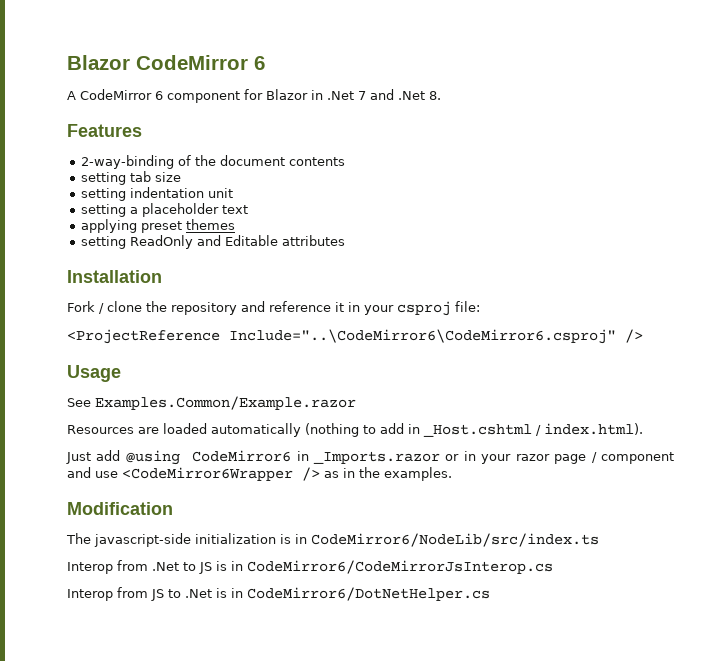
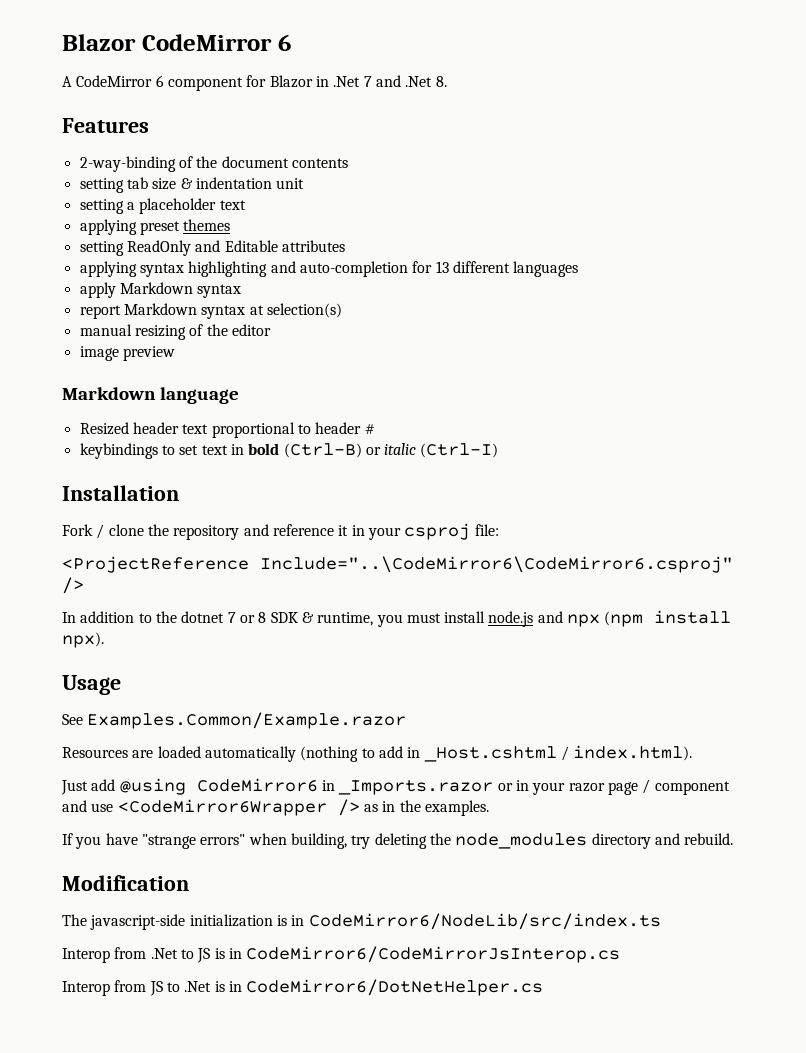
- setting tab size
- setting indentation unit
+ setting tab size & indentation unit
+ applying syntax highlighting and auto-completion for 13 different languages
+ apply Markdown syntax
+ report Markdown syntax at selection(s)
+ manual resizing of the editor
+ image preview
+ Markdown language
+ Resized header text proportional to header #
+ keybindings to set text in bold (Ctrl-B) or italic (Ctrl-I)
+ In addition to the dotnet 7 or 8 SDK & runtime, you must install node.js and npx (npm install npx).
+ If you have "strange errors" when building, try deleting the node_modules directory and rebuild.

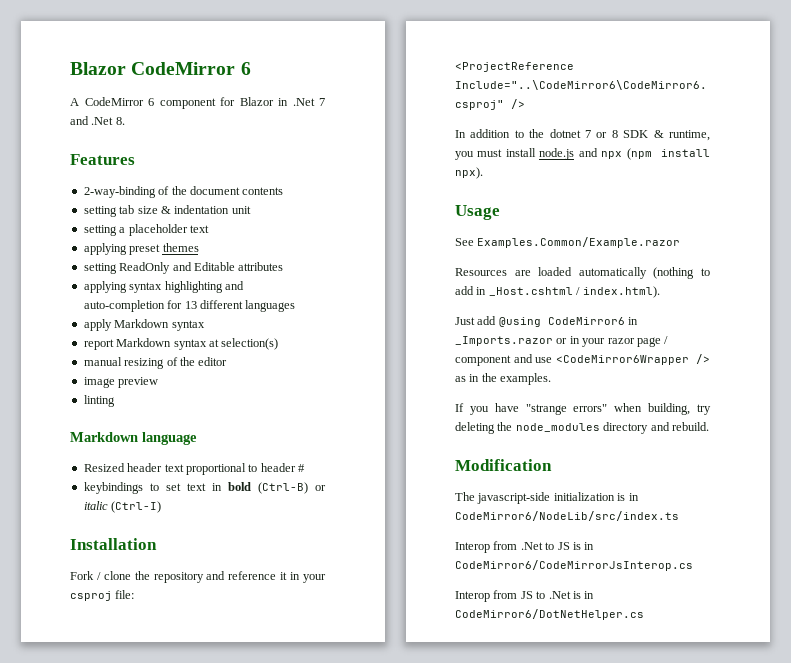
+ linting

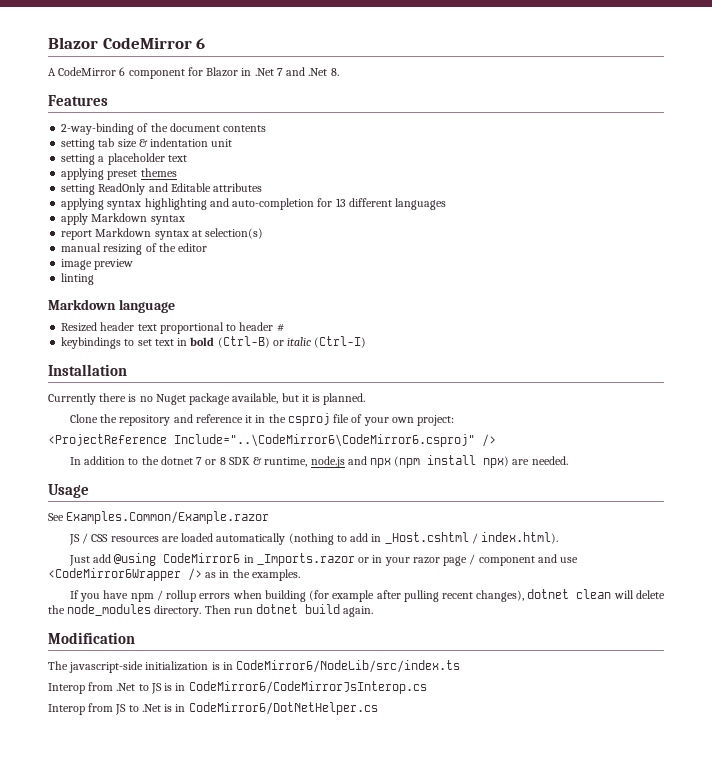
- Fork / clone the repository and reference it in your csproj file:
+ Currently there is no Nuget package available, but it is planned.
+ Clone the repository and reference it in the csproj file of your own project:
- In addition to the dotnet 7 or 8 SDK & runtime, you must install node.js and npx (npm install npx).
+ In addition to the dotnet 7 or 8 SDK & runtime, node.js and npx (npm install npx) are needed.
- Resources are loaded automatically (nothing to add in _Host.cshtml / index.html).
+ JS / CSS resources are loaded automatically (nothing to add in _Host.cshtml / index.html).
- If you have "strange errors" when building, try deleting the node_modules directory and rebuild.
+ If you have npm / rollup errors when building (for example after pulling recent changes), dotnet clean will delete the node_modules directory. Then run dotnet build again.

